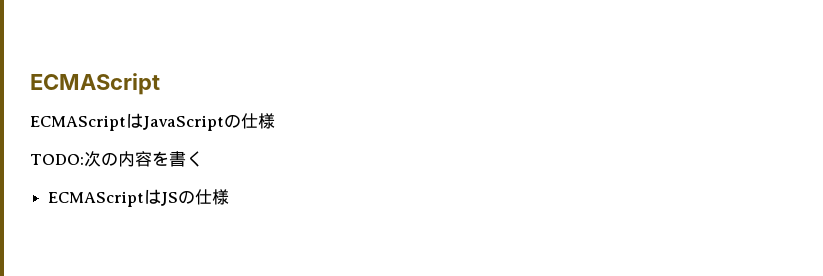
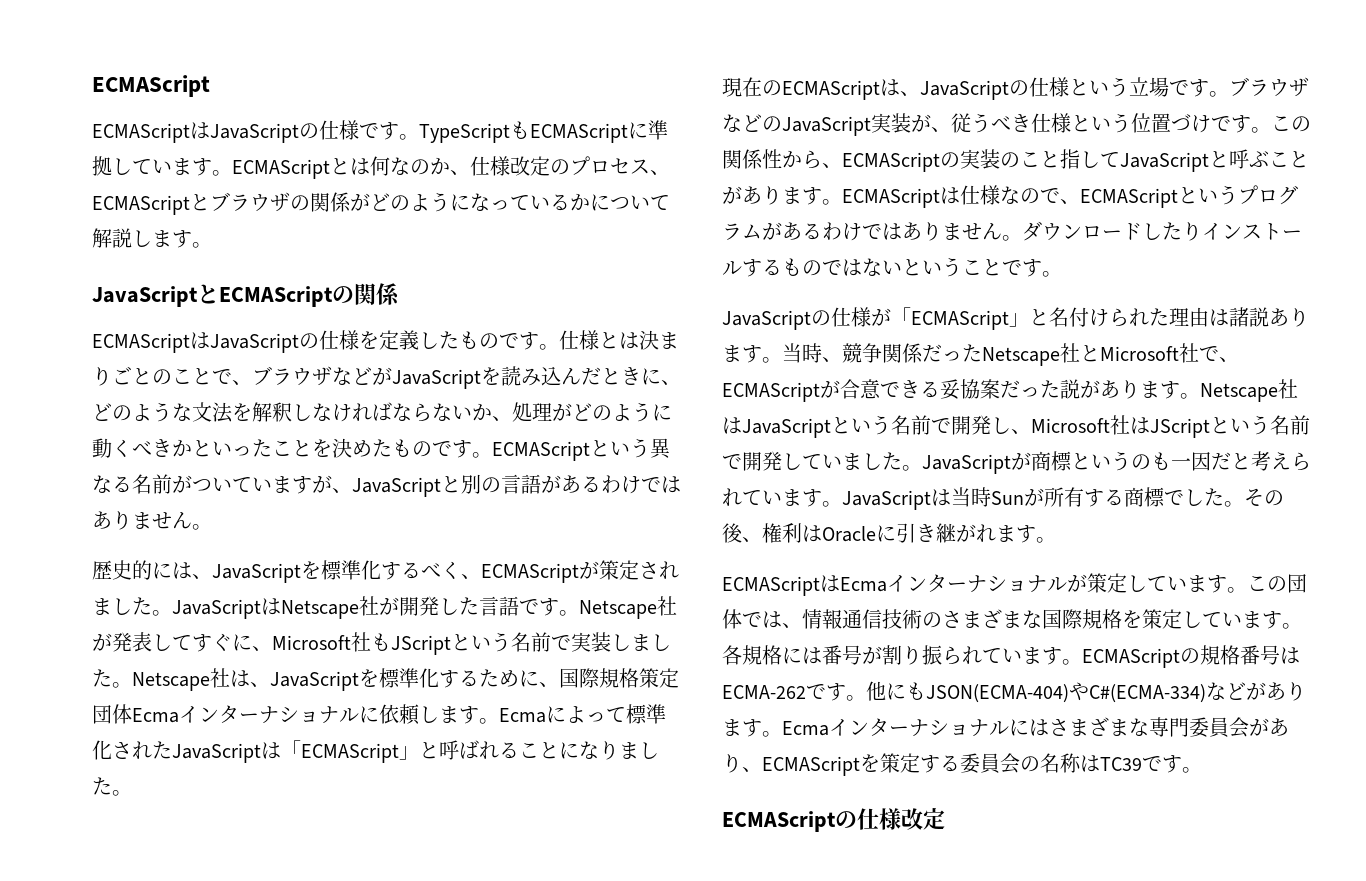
- ECMAScriptはJavaScriptの仕様
- TODO:次の内容を書く
- ECMAScriptはJSの仕様
+ ECMAScriptはJavaScriptの仕様です。TypeScriptもECMAScriptに準拠しています。ECMAScriptとは何なのか、仕様改定のプロセス、ECMAScriptとブラウザの関係がどのようになっているかについて解説します。
+ JavaScriptとECMAScriptの関係
+ ECMAScriptはJavaScriptの仕様を定義したものです。仕様とは決まりごとのことで、ブラウザなどがJavaScriptを読み込んだときに、どのような文法を解釈しなければならないか、処理がどのように動くべきかといったことを決めたものです。ECMAScriptという異なる名前がついていますが、JavaScriptと別の言語があるわけではありません。
+ 歴史的には、JavaScriptを標準化するべく、ECMAScriptが策定されました。JavaScriptはNetscape社が開発した言語です。Netscape社が発表してすぐに、Microsoft社もJScriptという名前で実装しました。Netscape社は、JavaScriptを標準化するために、国際規格策定団体Ecmaインターナショナルに依頼します。Ecmaによって標準化されたJavaScriptは「ECMAScript」と呼ばれることになりました。
+ 現在のECMAScriptは、JavaScriptの仕様という立場です。ブラウザなどのJavaScript実装が、従うべき仕様という位置づけです。この関係性から、ECMAScriptの実装のこと指してJavaScriptと呼ぶことがあります。ECMAScriptは仕様なので、ECMAScriptというプログラムがあるわけではありません。ダウンロードしたりインストールするものではないということです。
+ JavaScriptの仕様が「ECMAScript」と名付けられた理由は諸説あります。当時、競争関係だったNetscape社とMicrosoft社で、ECMAScriptが合意できる妥協案だった説があります。Netscape社はJavaScriptという名前で開発し、Microsoft社はJScriptという名前で開発していました。JavaScriptが商標というのも一因だと考えられています。JavaScriptは当時Sunが所有する商標でした。その後、権利はOracleに引き継がれます。
+ ECMAScriptはEcmaインターナショナルが策定しています。この団体では、情報通信技術のさまざまな国際規格を策定しています。各規格には番号が割り振られています。ECMAScriptの規格番号はECMA-262です。他にもJSON(ECMA-404)やC#(ECMA-334)などがあります。Ecmaインターナショナルにはさまざまな専門委員会があり、ECMAScriptを策定する委員会の名称はTC39です。
+ ECMAScriptの仕様改定

